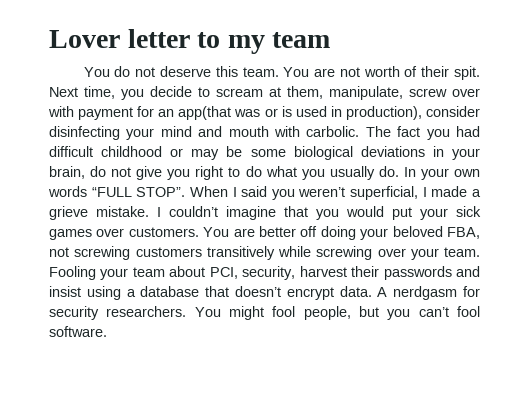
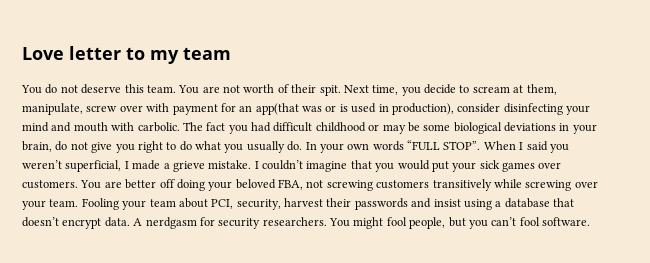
- Lover letter to my team
+ Love letter to my team

